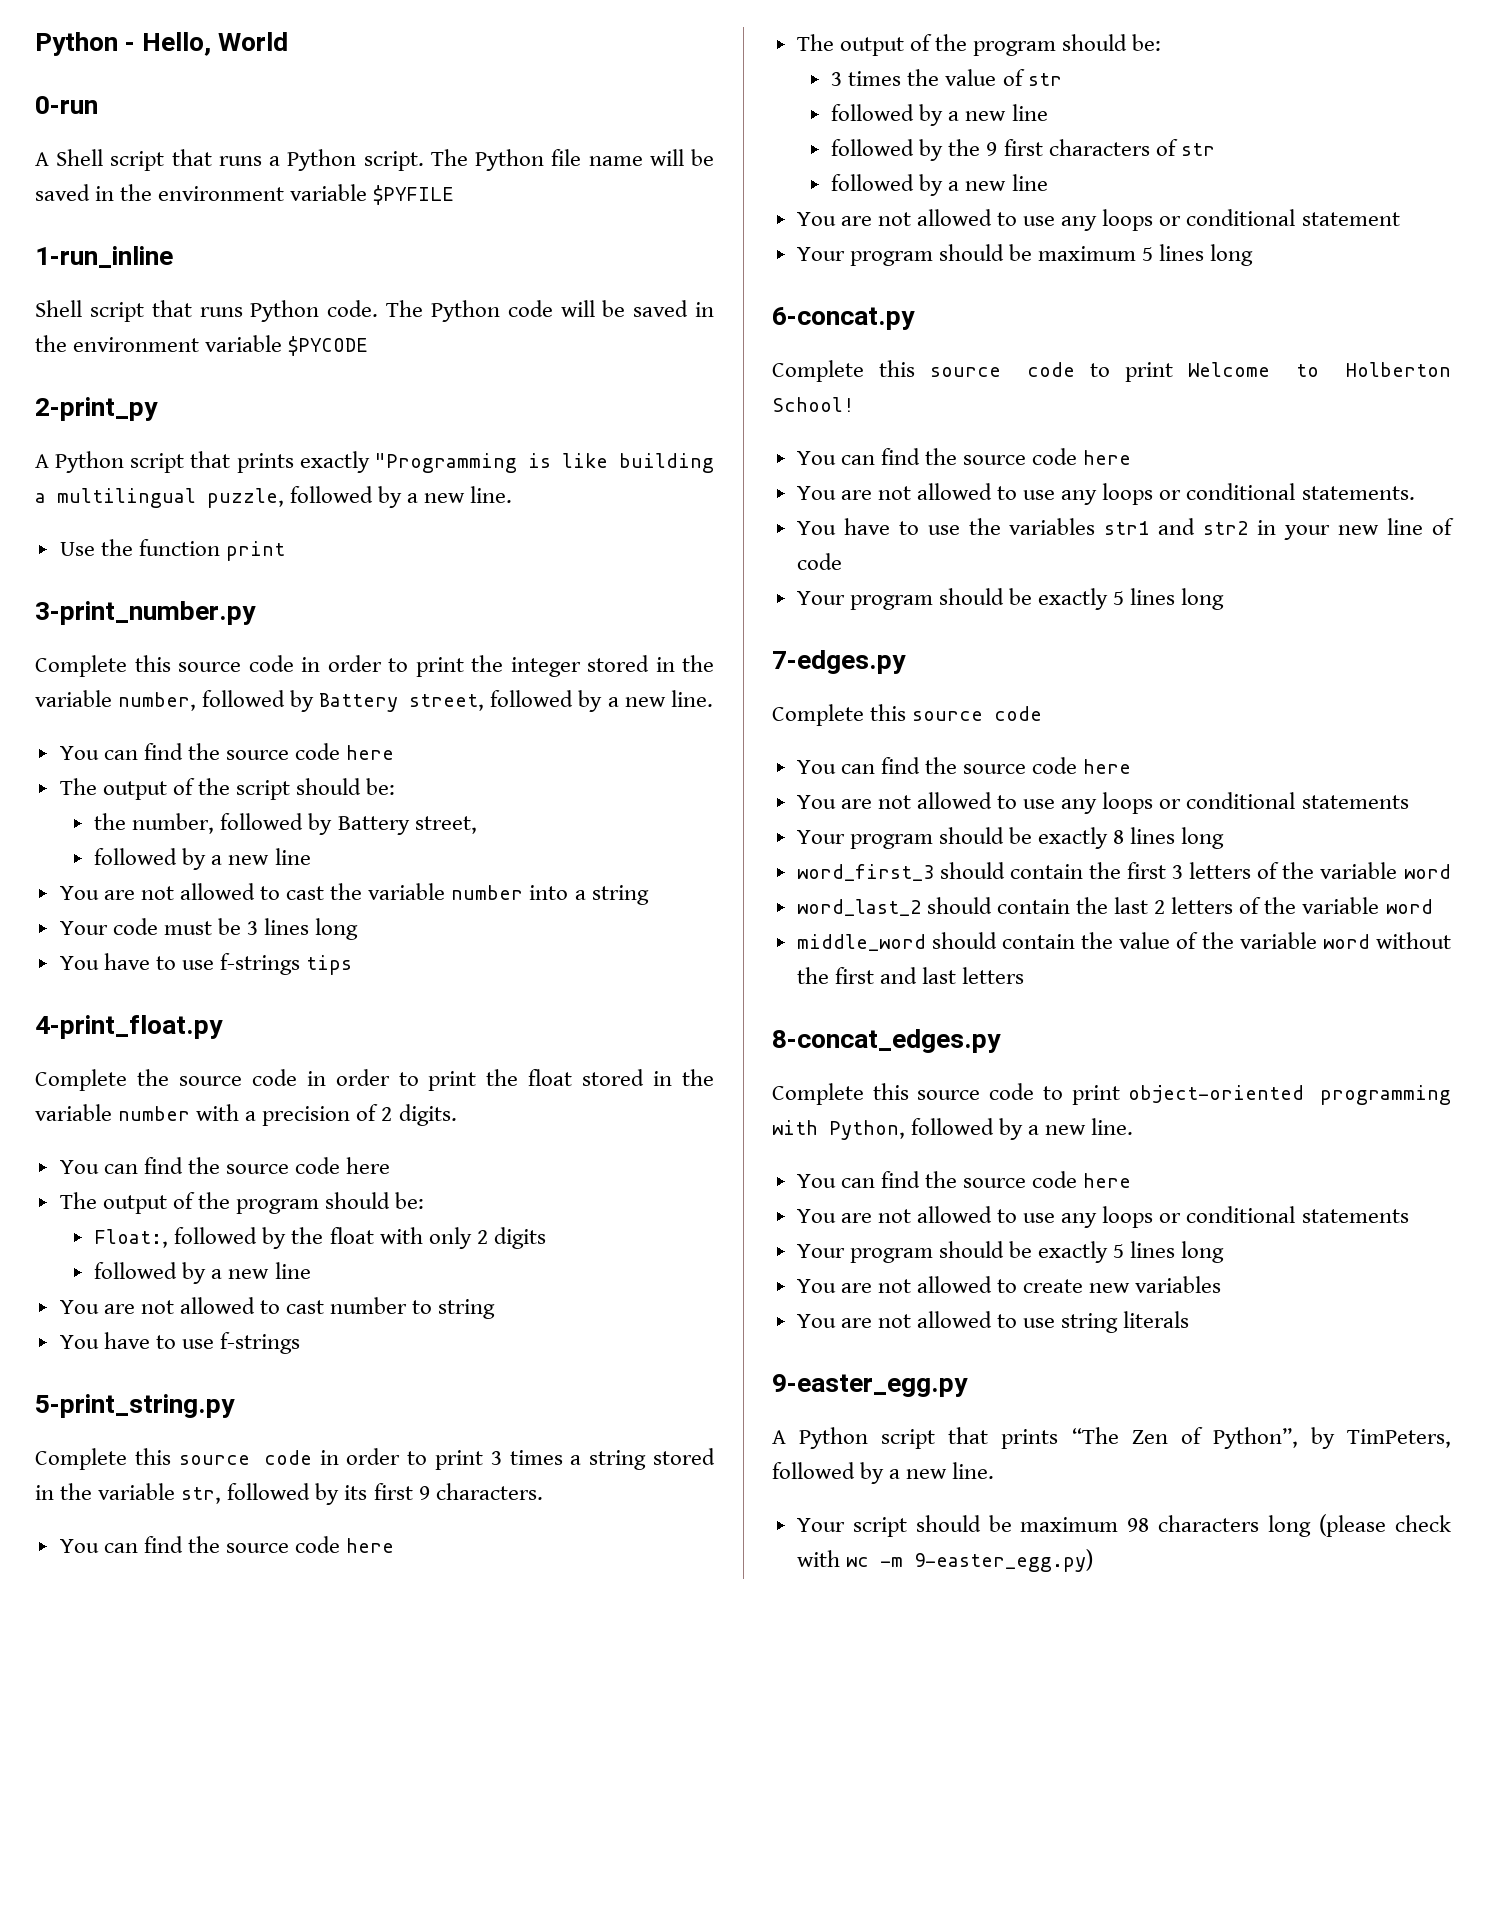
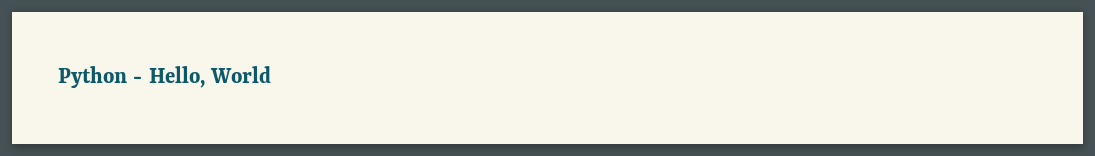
- 0-run
- A Shell script that runs a Python script. The Python file name will be saved in the environment variable $PYFILE
- 1-run_inline
- Shell script that runs Python code. The Python code will be saved in the environment variable $PYCODE
- 2-print_py
- A Python script that prints exactly "Programming is like building a multilingual puzzle, followed by a new line.
- Use the function print
- 3-print_number.py
- Complete this source code in order to print the integer stored in the variable number, followed by Battery street, followed by a new line.
- You can find the source code here
- The output of the script should be:
- the number, followed by Battery street,
- followed by a new line
- You are not allowed to cast the variable number into a string
- Your code must be 3 lines long
- You have to use f-strings tips
- 4-print_float.py
- Complete the source code in order to print the float stored in the variable number with a precision of 2 digits.
- You can find the source code here
- The output of the program should be:
- Float:, followed by the float with only 2 digits
- followed by a new line
- You are not allowed to cast number to string
- You have to use f-strings
- 5-print_string.py
- Complete this source code in order to print 3 times a string stored in the variable str, followed by its first 9 characters.
- You can find the source code here
- The output of the program should be:
- 3 times the value of str
- followed by a new line
- followed by the 9 first characters of str
- followed by a new line
- You are not allowed to use any loops or conditional statement
- Your program should be maximum 5 lines long
- 6-concat.py
- Complete this source code to print Welcome to Holberton School!
- You can find the source code here
- You are not allowed to use any loops or conditional statements.
- You have to use the variables str1 and str2 in your new line of code
- Your program should be exactly 5 lines long
- 7-edges.py
- Complete this source code
- You can find the source code here
- You are not allowed to use any loops or conditional statements
- Your program should be exactly 8 lines long
- word_first_3 should contain the first 3 letters of the variable word
- word_last_2 should contain the last 2 letters of the variable word
- middle_word should contain the value of the variable word without the first and last letters
- 8-concat_edges.py
- Complete this source code to print object-oriented programming with Python, followed by a new line.
- You can find the source code here
- You are not allowed to use any loops or conditional statements
- Your program should be exactly 5 lines long
- You are not allowed to create new variables
- You are not allowed to use string literals
- 9-easter_egg.py
- A Python script that prints “The Zen of Python”, by TimPeters, followed by a new line.
- Your script should be maximum 98 characters long (please check with wc -m 9-easter_egg.py)

